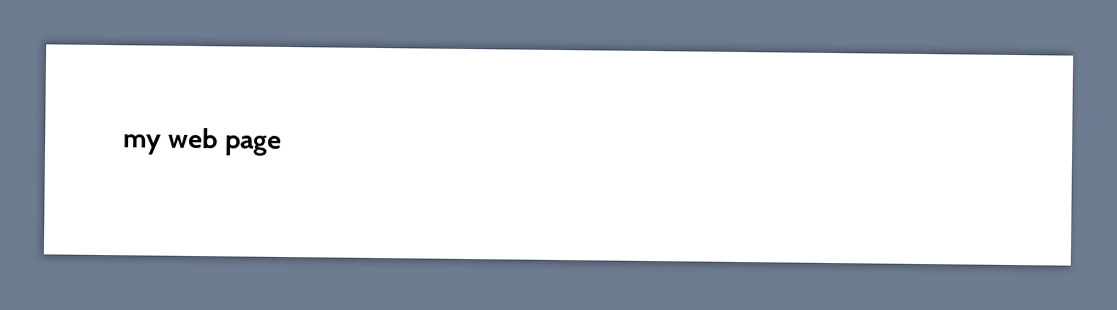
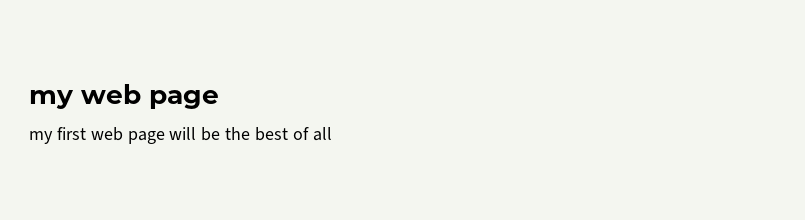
+ my first web page will be the best of all

